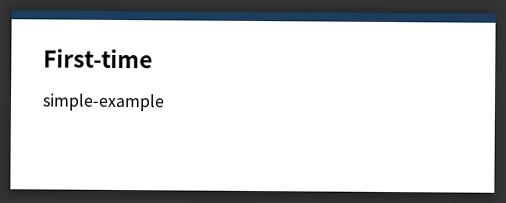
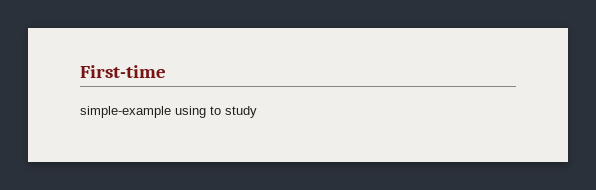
- simple-example
+ simple-example using to study

